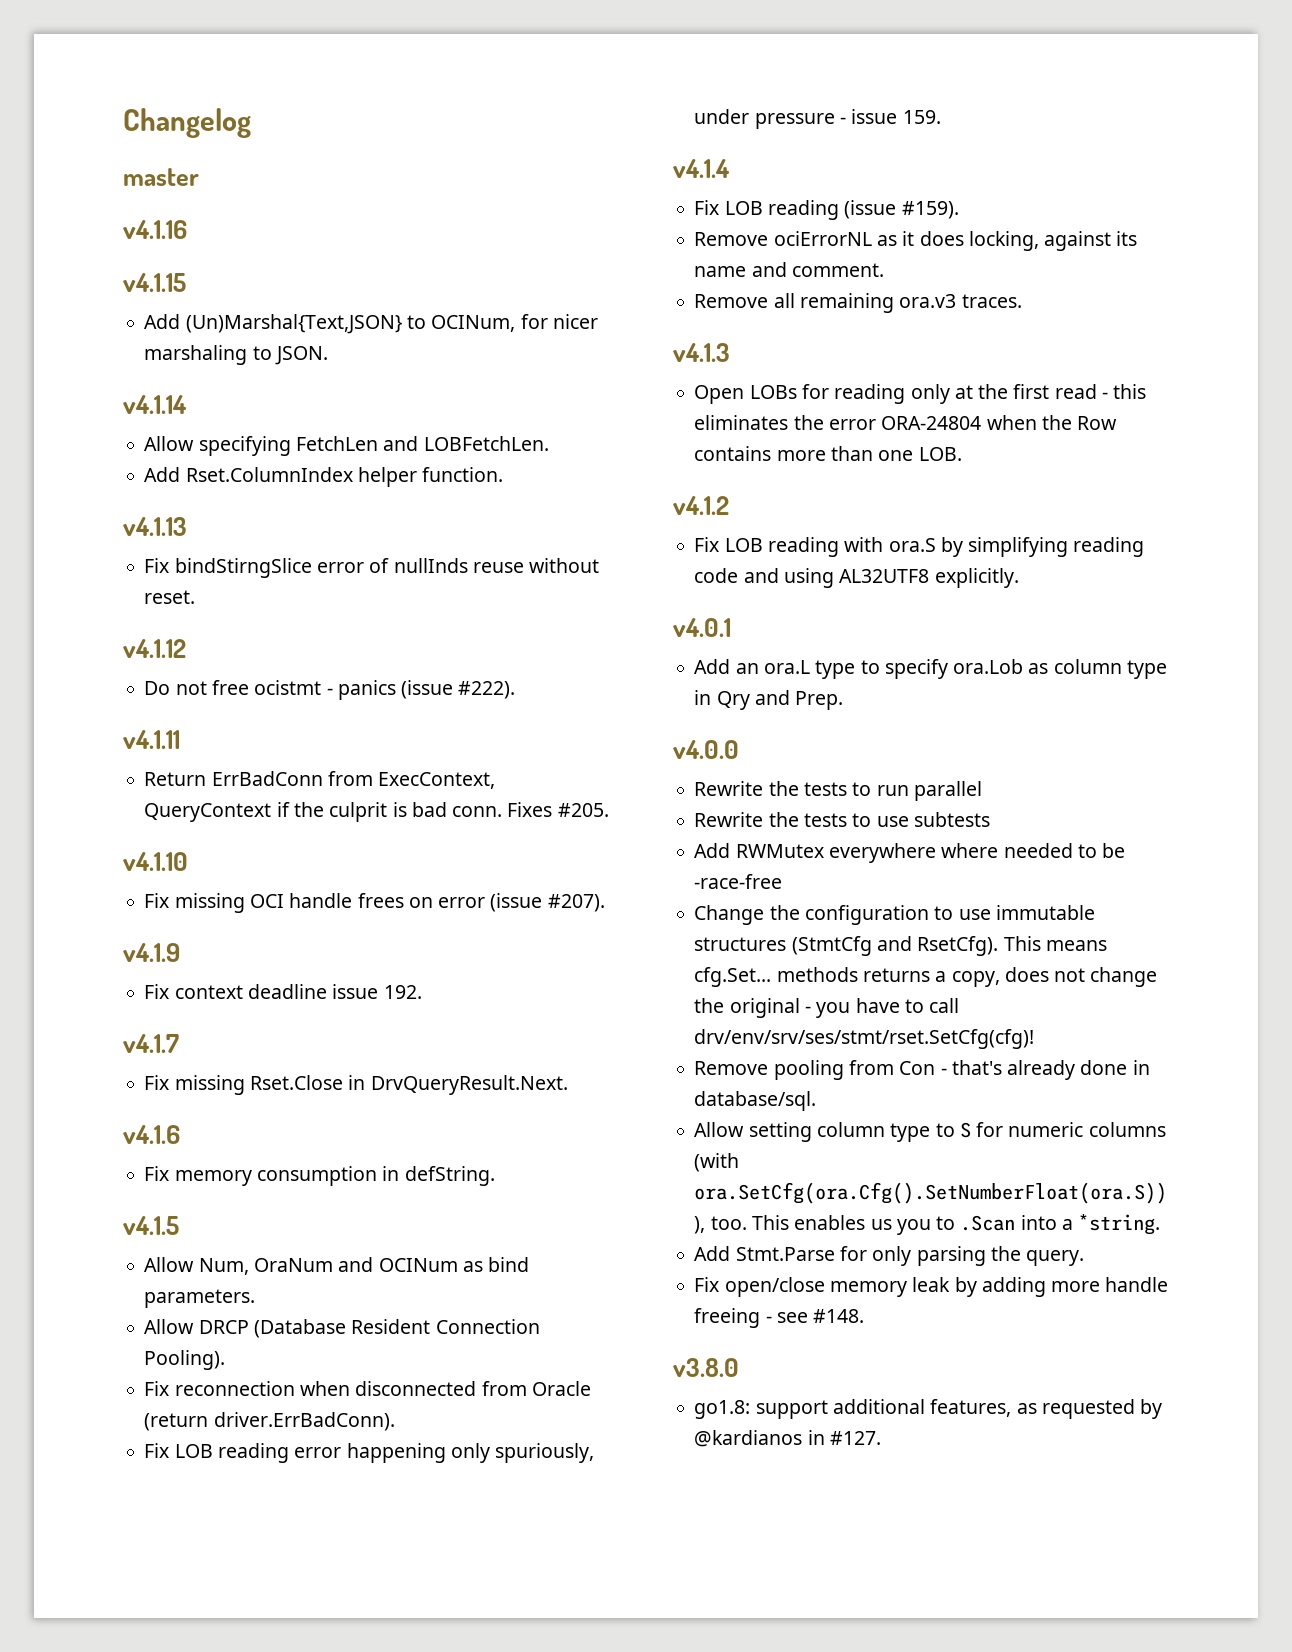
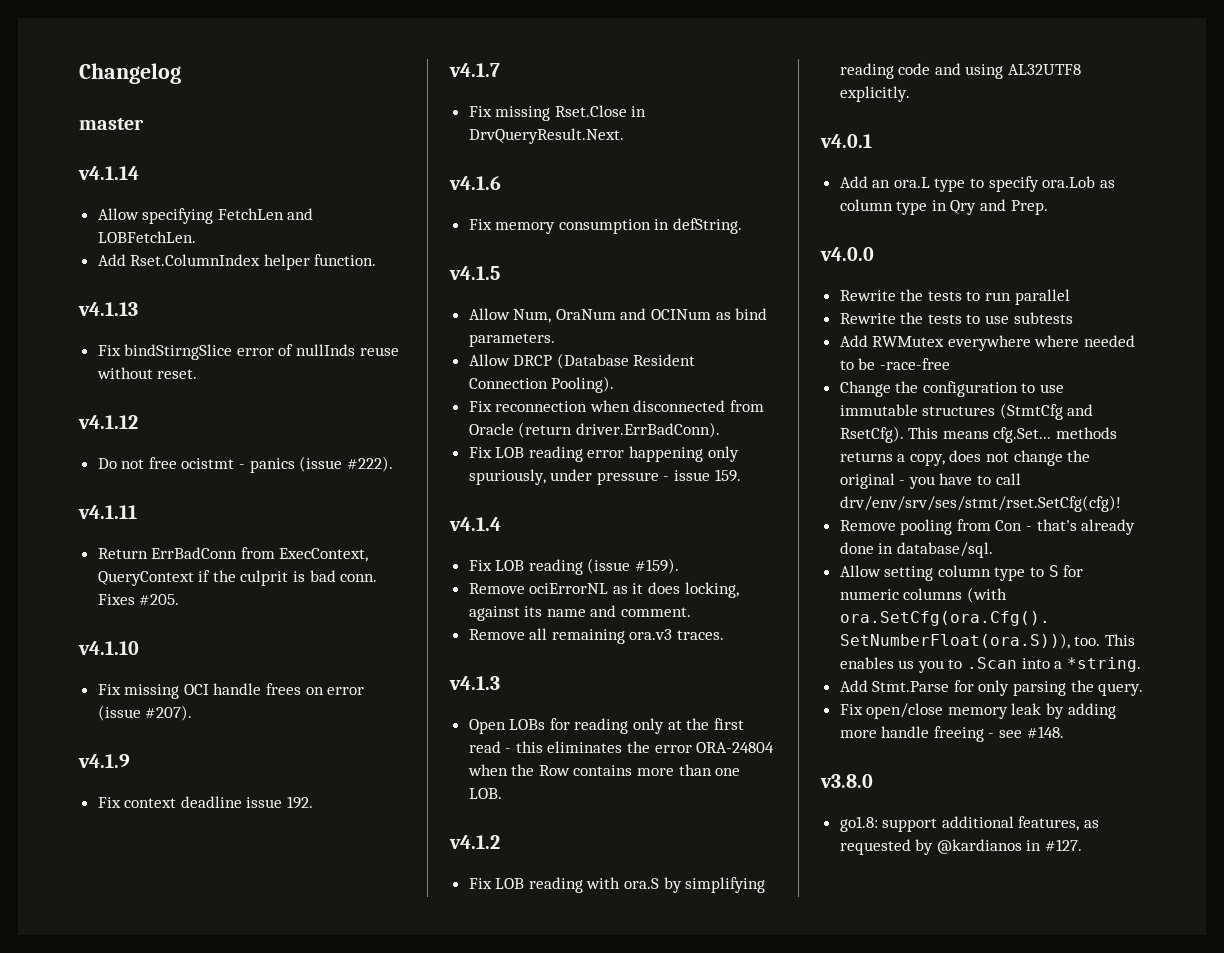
- v4.1.16
- v4.1.15
- Add (Un)Marshal{Text,JSON} to OCINum, for nicer marshaling to JSON.

